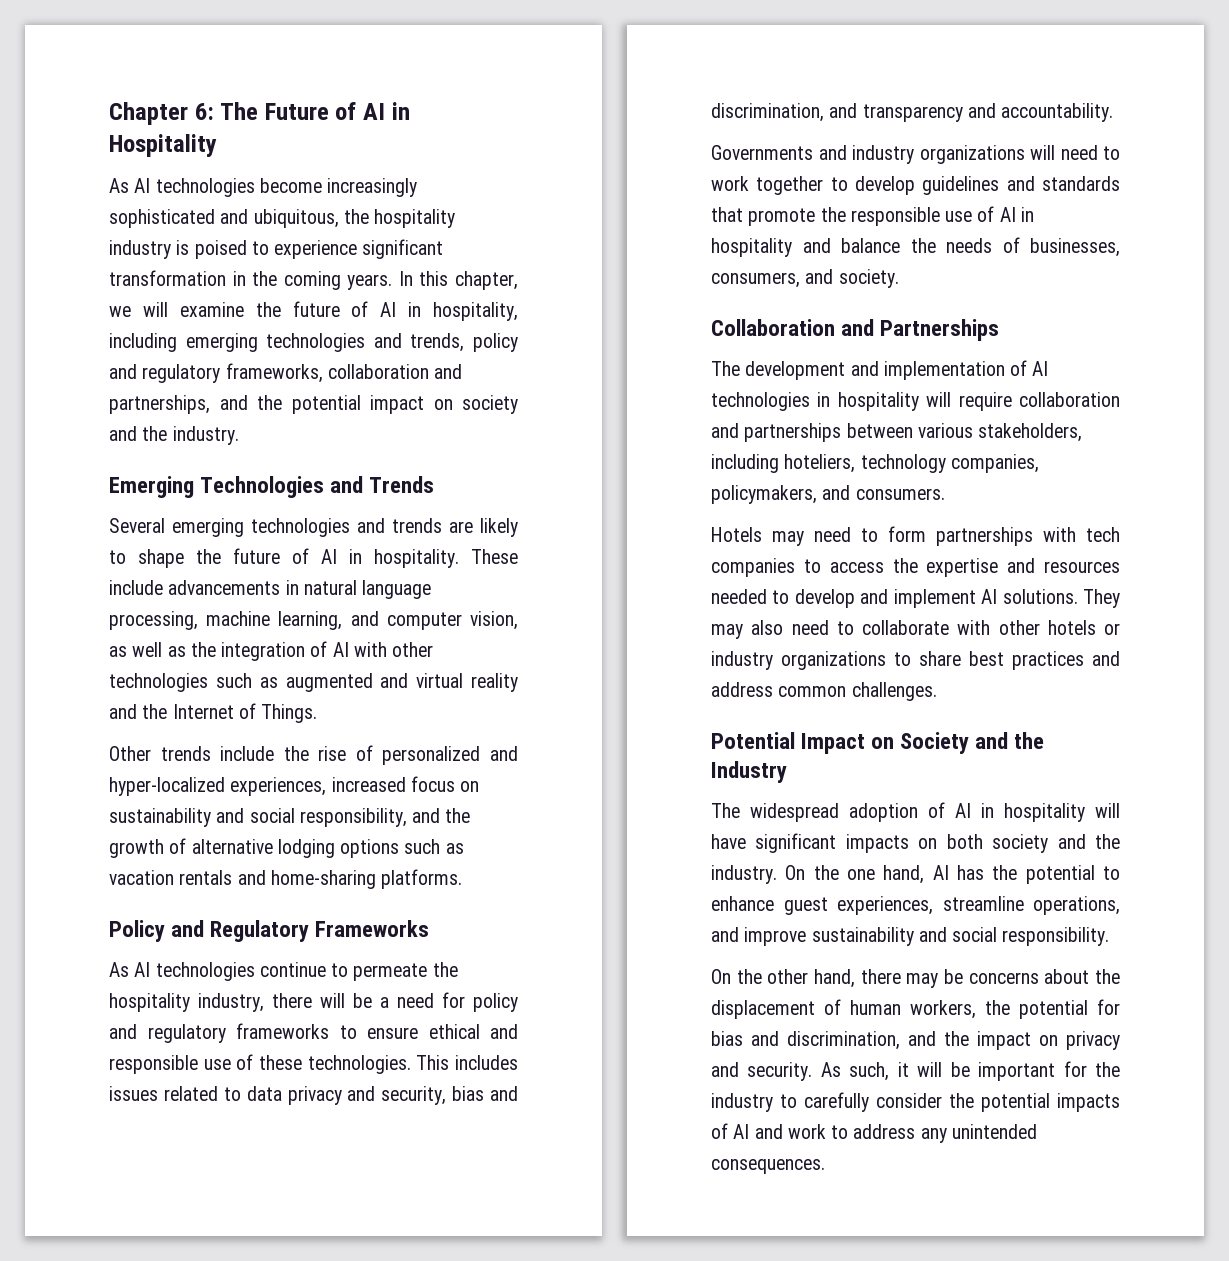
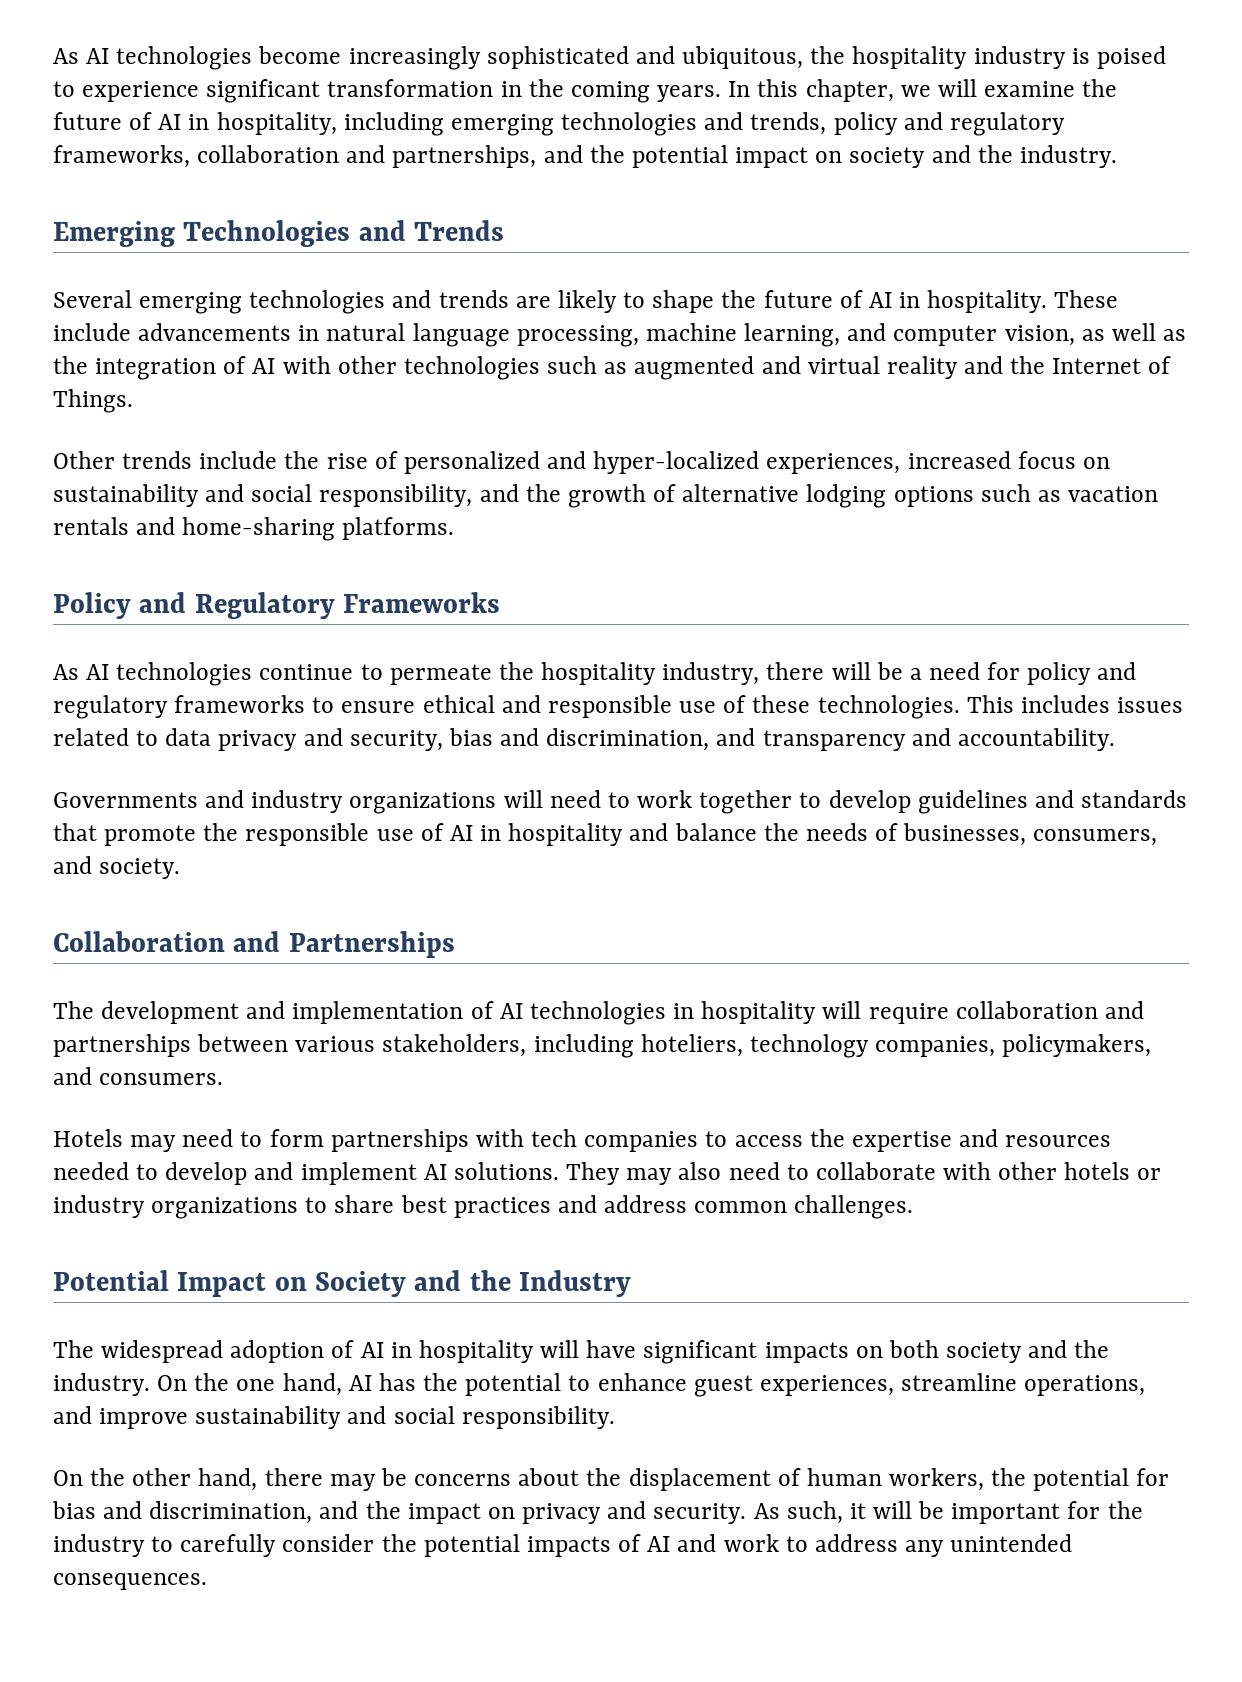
- Chapter 6: The Future of AI in Hospitality

